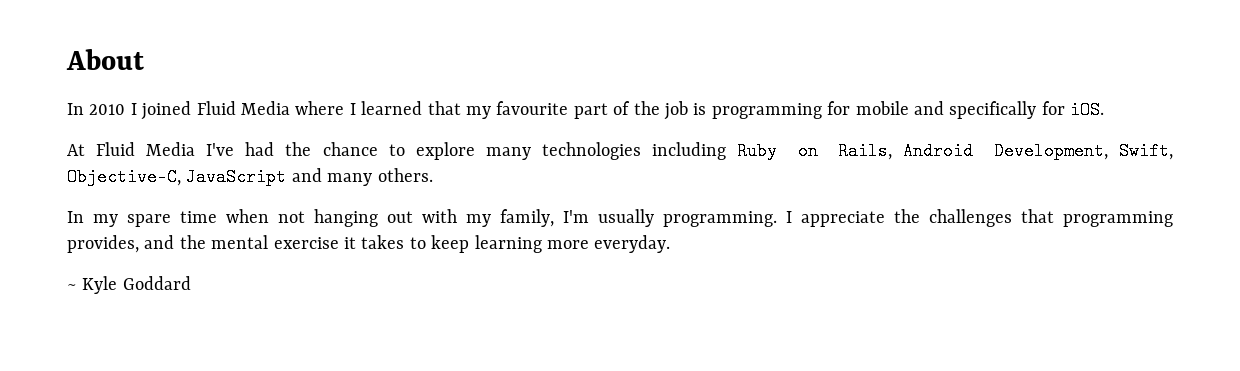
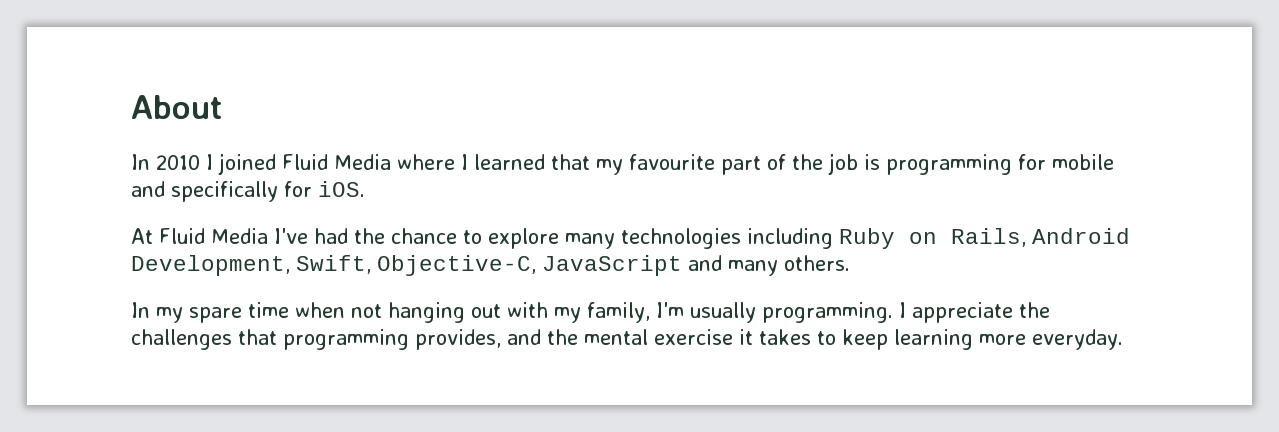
- ~ Kyle Goddard

